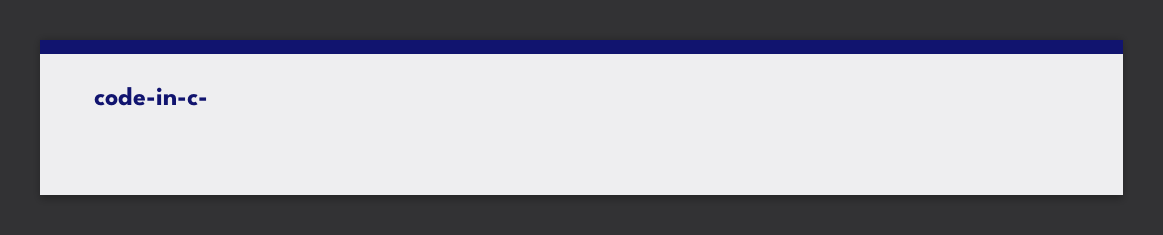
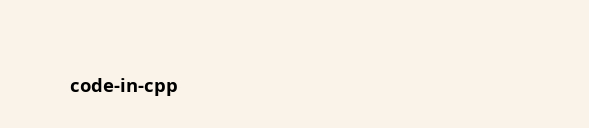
- code-in-c-
+ code-in-cpp

